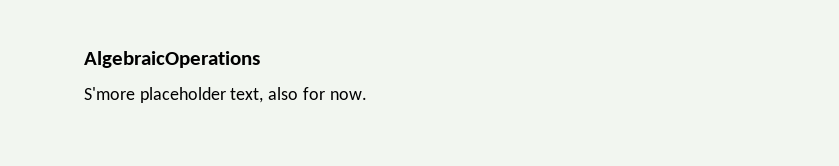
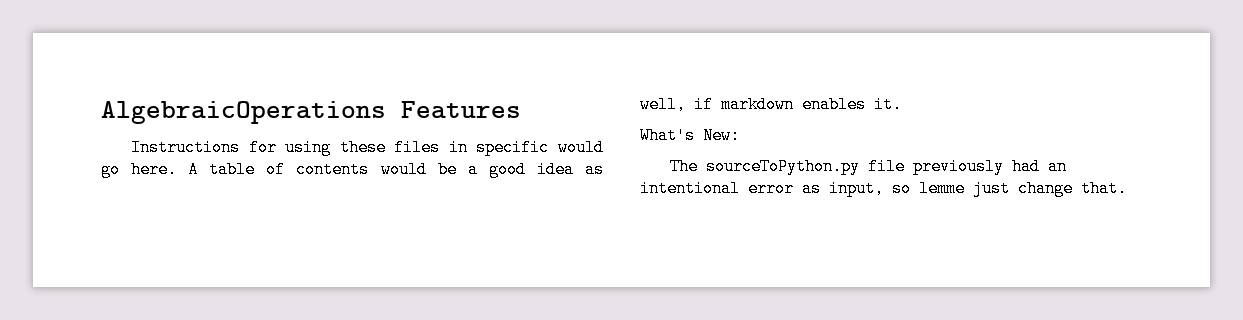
- AlgebraicOperations
- S'more placeholder text, also for now.
+ AlgebraicOperations Features
+ Instructions for using these files in specific would go here. A table of contents would be a good idea as well, if markdown enables it.
+ What's New:
+ The sourceToPython.py file previously had an intentional error as input, so lemme just change that.

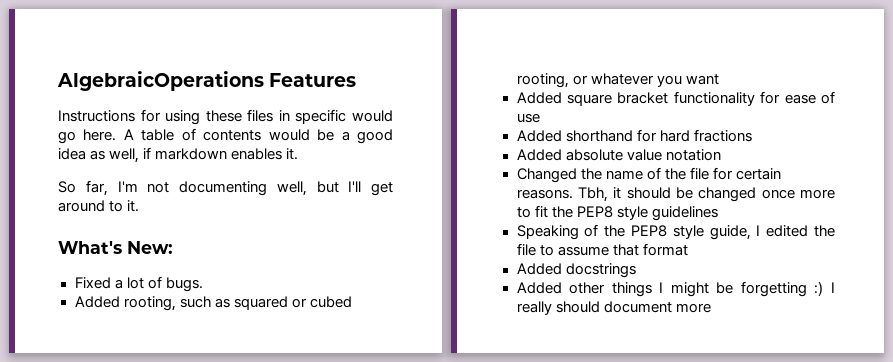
+ So far, I'm not documenting well, but I'll get around to it.
  What's New:
- The sourceToPython.py file previously had an intentional error as input, so lemme just change that.
+ Fixed a lot of bugs.
+ Added rooting, such as squared or cubed rooting, or whatever you want
+ Added square bracket functionality for ease of use
+ Added shorthand for hard fractions
+ Added absolute value notation
+ Changed the name of the file for certain reasons. Tbh, it should be changed once more to fit the PEP8 style guidelines
+ Speaking of the PEP8 style guide, I edited the file to assume that format
+ Added docstrings
+ Added other things I might be forgetting :) I really should document more

